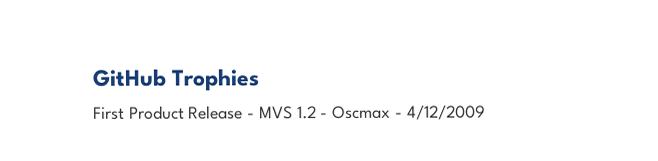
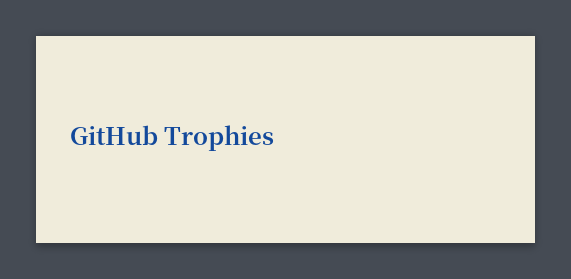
- First Product Release - MVS 1.2 - Oscmax - 4/12/2009

